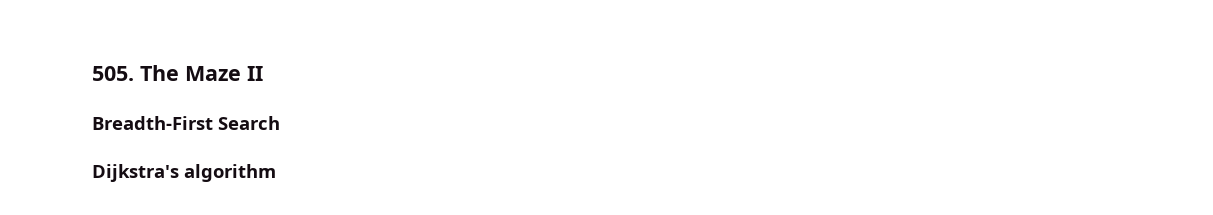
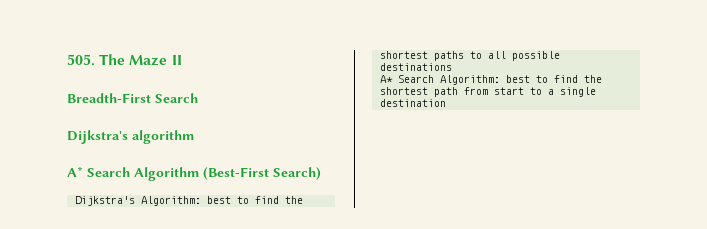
+ A* Search Algorithm (Best-First Search)
+ Dijkstra's Algorithm: best to find the shortest paths to all possible destinations
+ A* Search Algorithm: best to find the shortest path from start to a single destination

